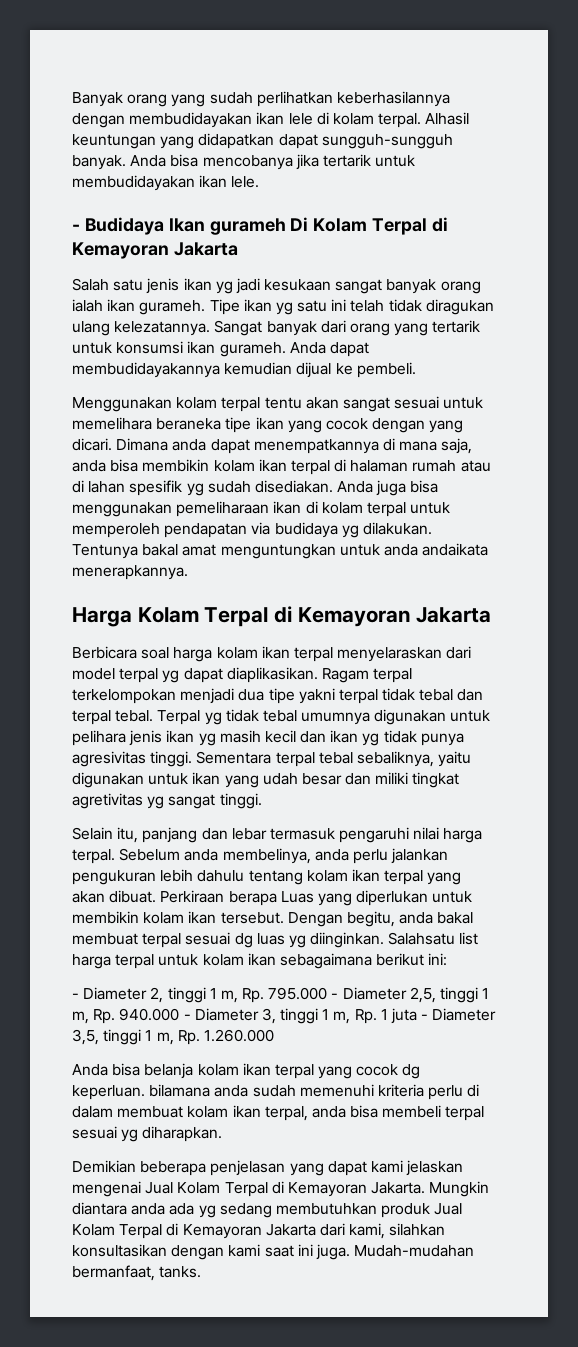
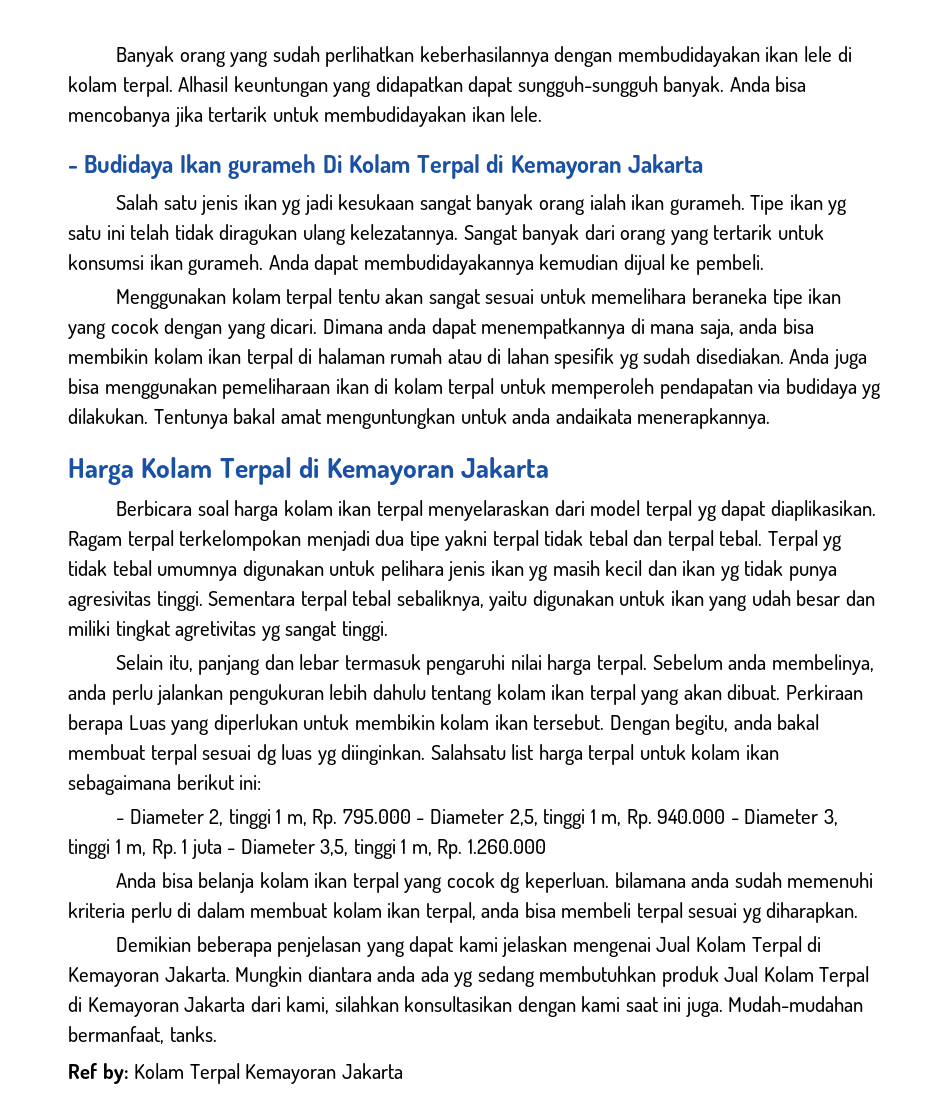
+ Ref by: Kolam Terpal Kemayoran Jakarta

